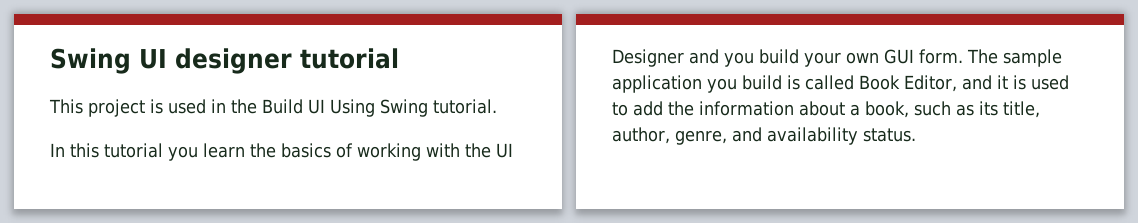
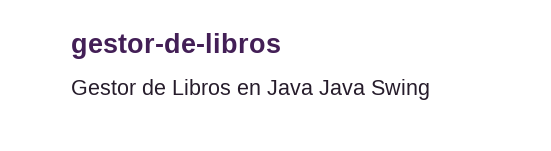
- Swing UI designer tutorial
- This project is used in the Build UI Using Swing tutorial.
- In this tutorial you learn the basics of working with the UI Designer and you build your own GUI form. The sample application you build is called Book Editor, and it is used to add the information about a book, such as its title, author, genre, and availability status.
+ gestor-de-libros
+ Gestor de Libros en Java Java Swing

